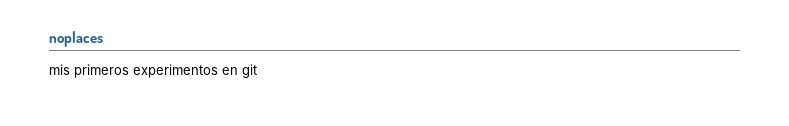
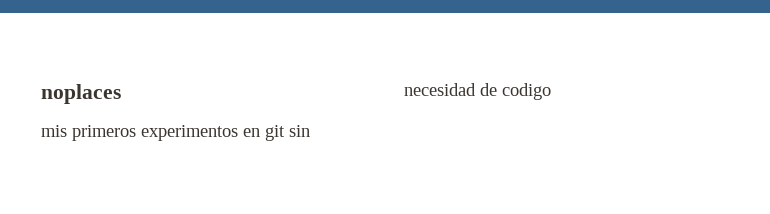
- mis primeros experimentos en git
+ mis primeros experimentos en git sin necesidad de codigo

